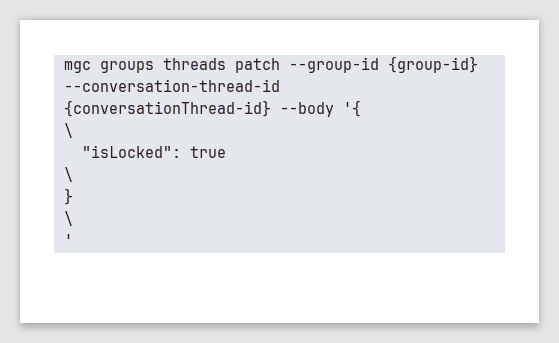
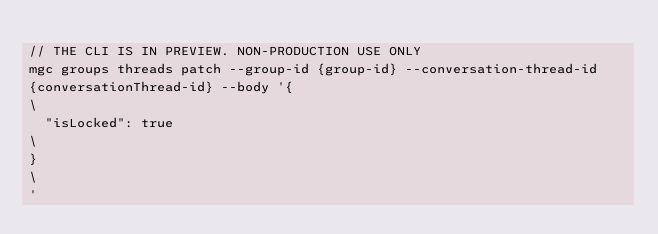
+ // THE CLI IS IN PREVIEW. NON-PRODUCTION USE ONLY

